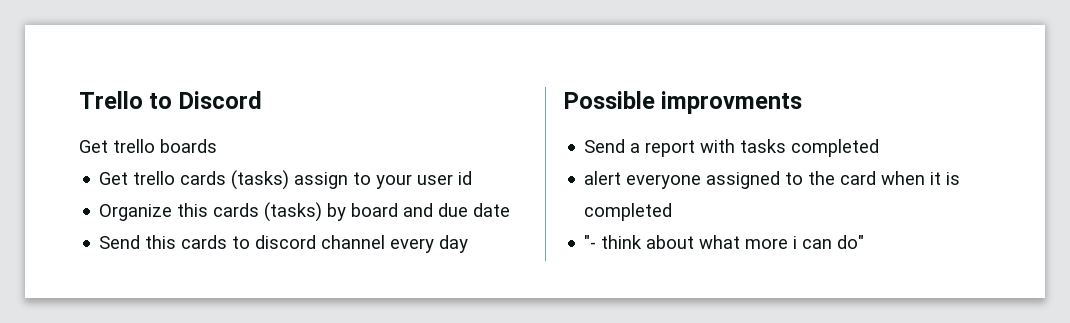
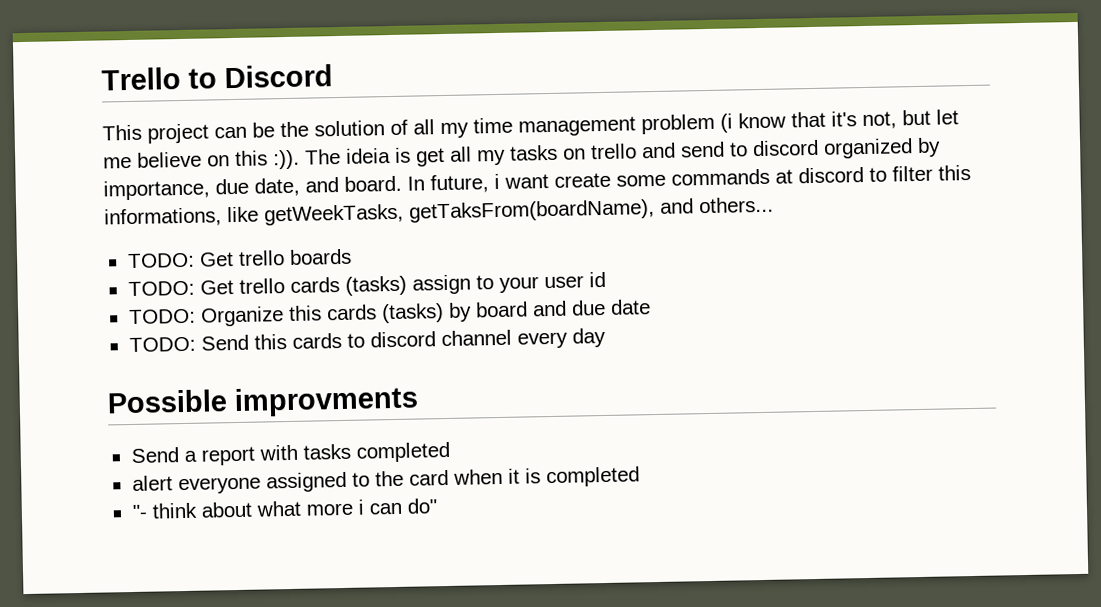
- Get trello boards
+ This project can be the solution of all my time management problem (i know that it's not, but let me believe on this :)). The ideia is get all my tasks on trello and send to discord organized by importance, due date, and board. In future, i want create some commands at discord to filter this informations, like getWeekTasks, getTaksFrom(boardName), and others...
+ TODO: Get trello boards
- Get trello cards (tasks) assign to your user id
+ TODO: Get trello cards (tasks) assign to your user id
- Organize this cards (tasks) by board and due date
+ TODO: Organize this cards (tasks) by board and due date
- Send this cards to discord channel every day
+ TODO: Send this cards to discord channel every day

